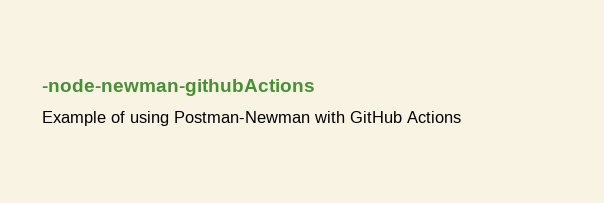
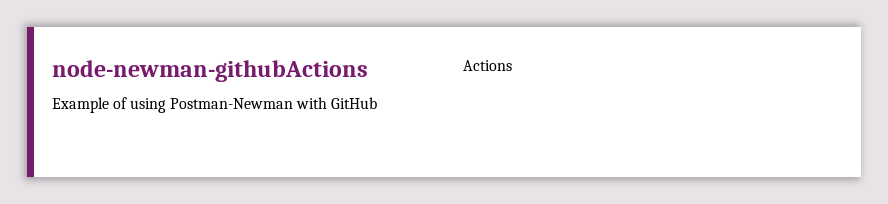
- -node-newman-githubActions
+ node-newman-githubActions

